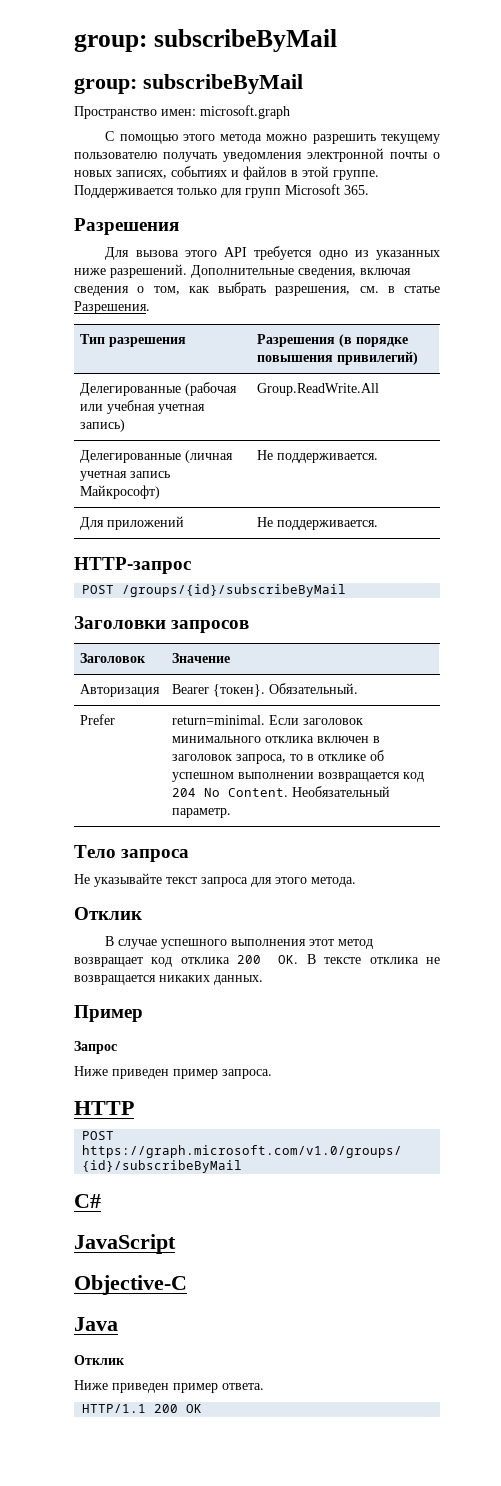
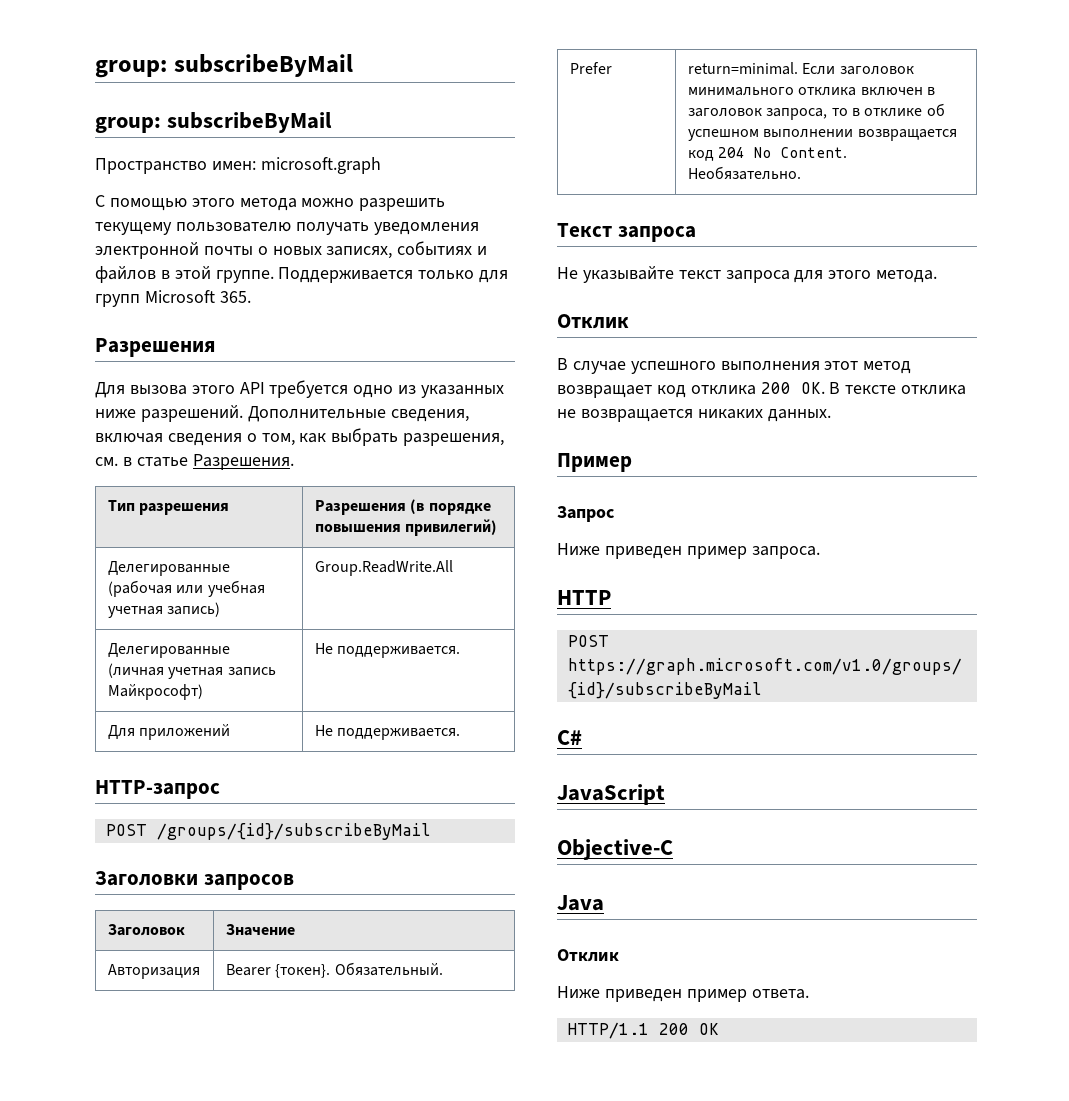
- Prefer | return=minimal. Если заголовок минимального отклика включен в заголовок запроса, то в отклике об успешном выполнении возвращается код 204 No Content. Необязательный параметр.
- Тело запроса
+ Prefer | return=minimal. Если заголовок минимального отклика включен в заголовок запроса, то в отклике об успешном выполнении возвращается код 204 No Content. Необязательно.
+ Текст запроса

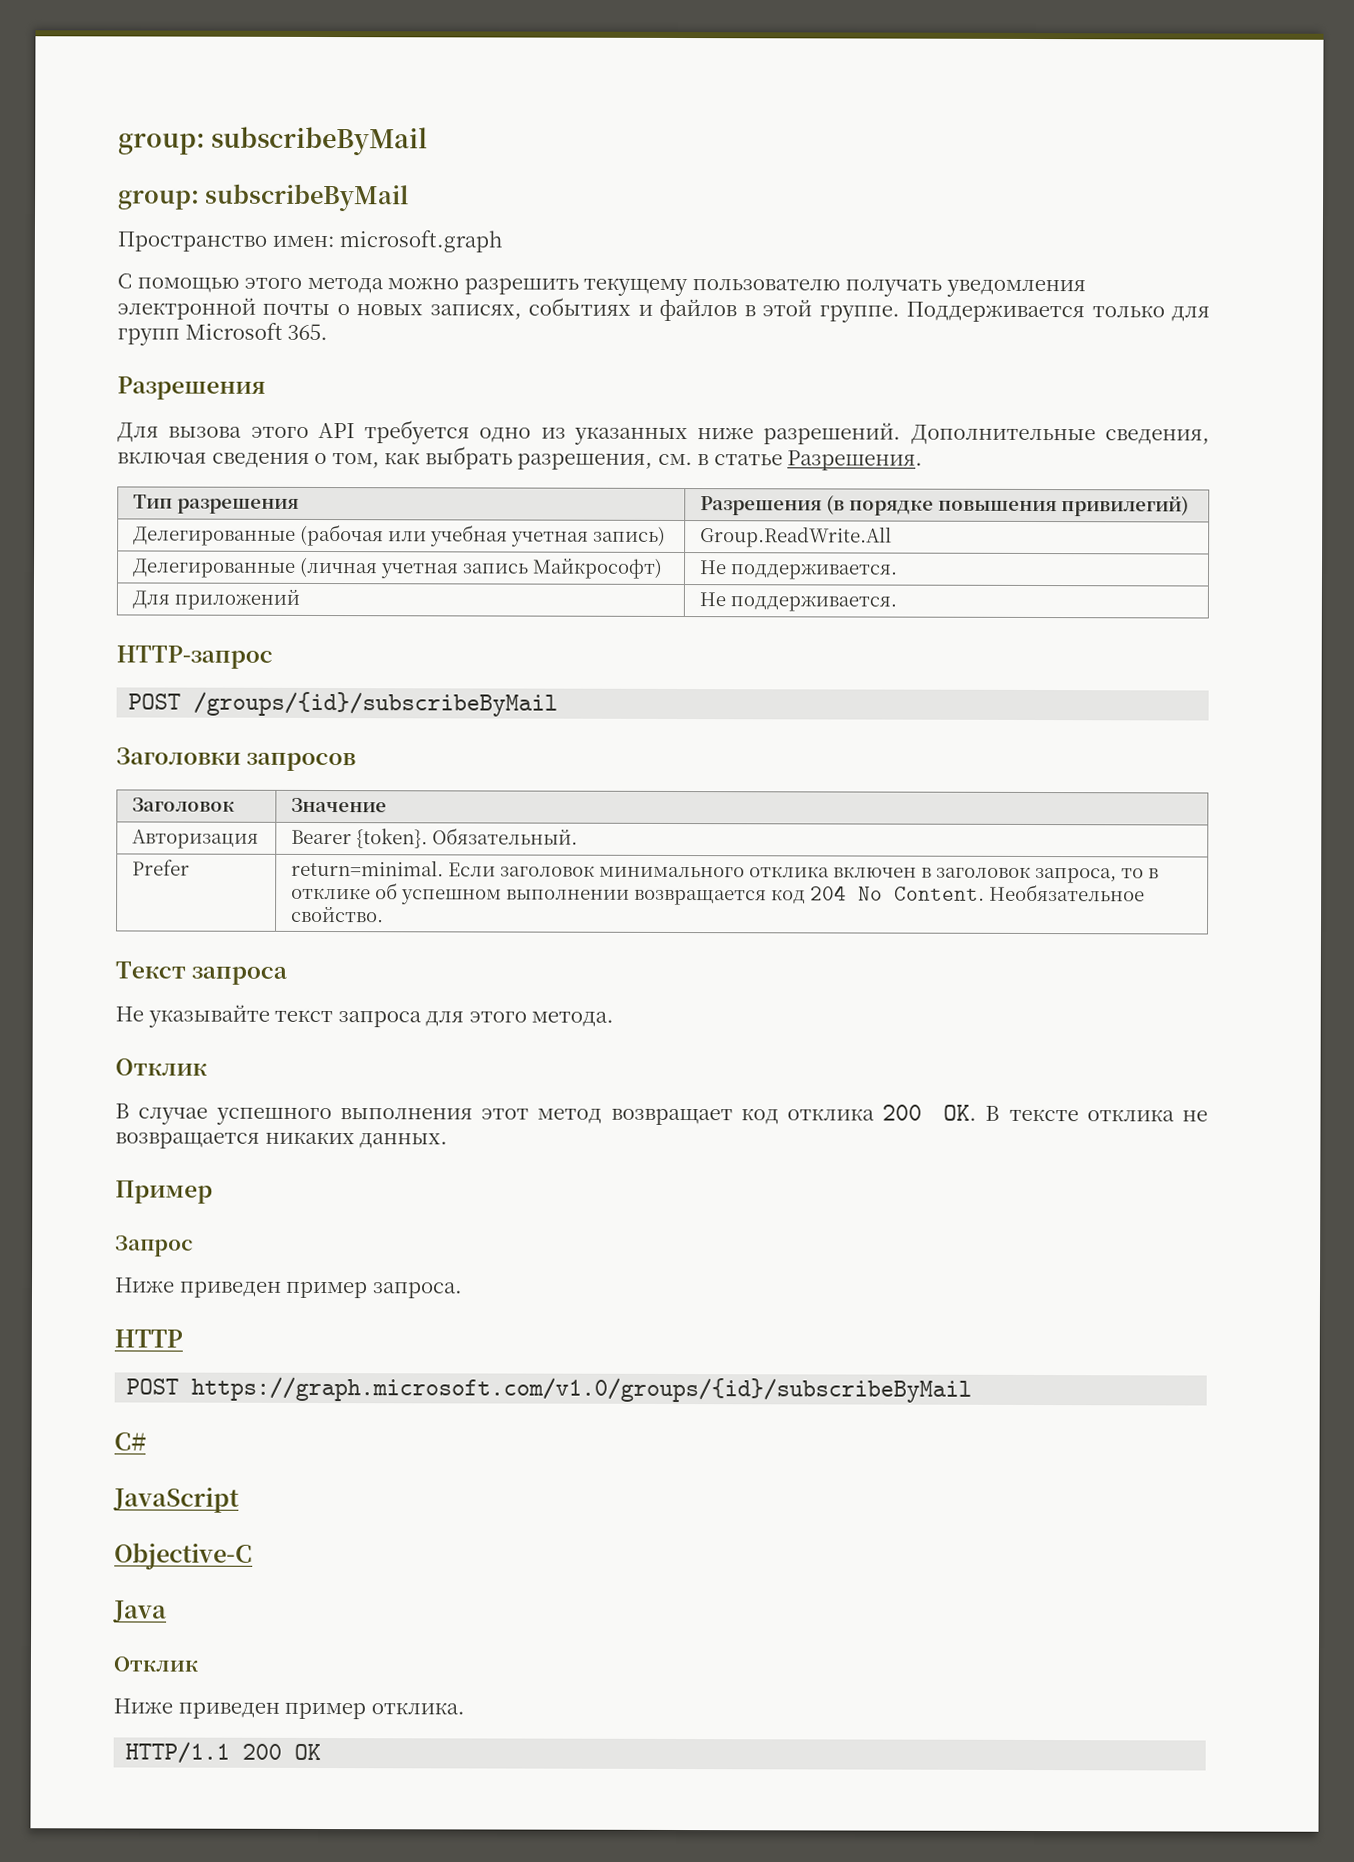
- Авторизация | Bearer {токен}. Обязательный.
+ Авторизация | Bearer {token}. Обязательный.
- Prefer | return=minimal. Если заголовок минимального отклика включен в заголовок запроса, то в отклике об успешном выполнении возвращается код 204 No Content. Необязательно.
+ Prefer | return=minimal. Если заголовок минимального отклика включен в заголовок запроса, то в отклике об успешном выполнении возвращается код 204 No Content. Необязательное свойство.
- Ниже приведен пример ответа.
+ Ниже приведен пример отклика.

